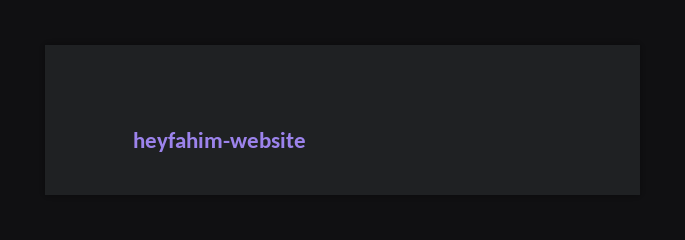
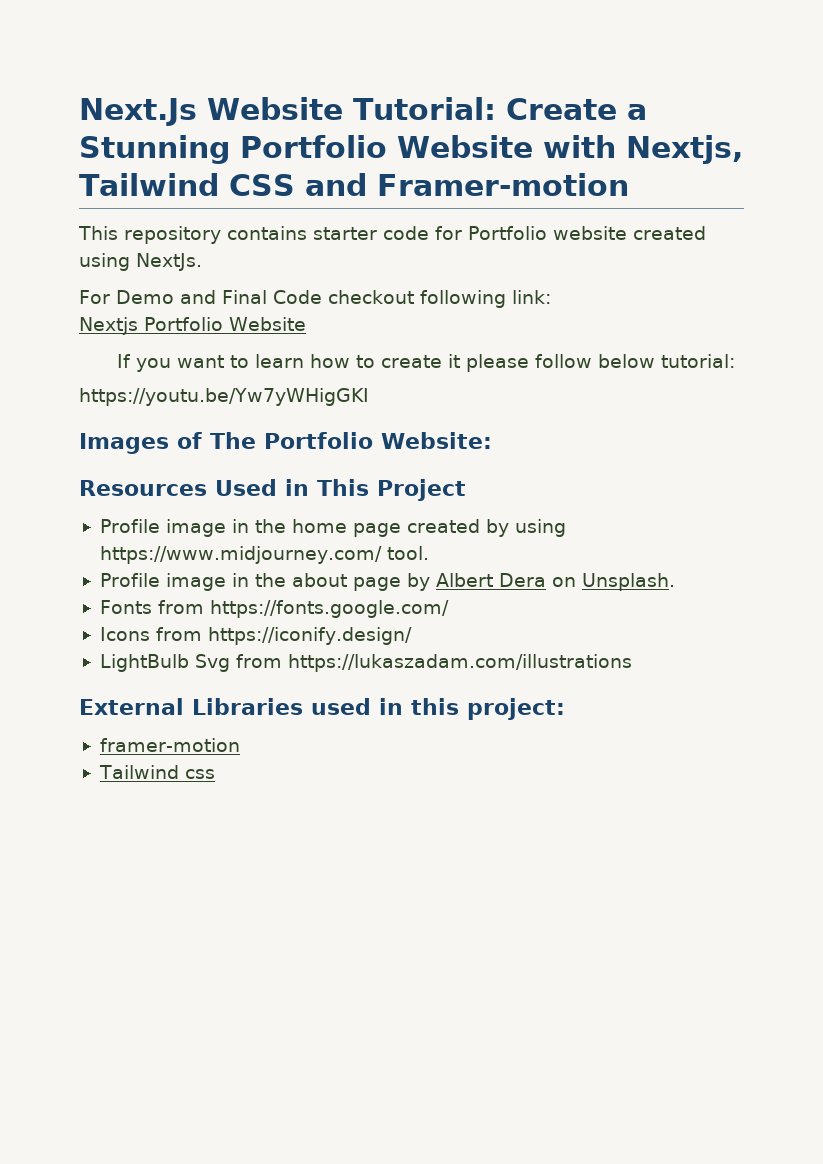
- heyfahim-website
+ Next.Js Website Tutorial: Create a Stunning Portfolio Website with Nextjs, Tailwind CSS and Framer-motion
+ This repository contains starter code for Portfolio website created using NextJs.
+ For Demo and Final Code checkout following link:
+ Nextjs Portfolio Website
+ If you want to learn how to create it please follow below tutorial:
+ https://youtu.be/Yw7yWHigGKI
+ Images of The Portfolio Website:
+ Resources Used in This Project
+ Profile image in the home page created by using https://www.midjourney.com/ tool.
+ Profile image in the about page by Albert Dera on Unsplash.
+ Fonts from https://fonts.google.com/
+ Icons from https://iconify.design/
+ LightBulb Svg from https://lukaszadam.com/illustrations
+ External Libraries used in this project:
+ framer-motion
+ Tailwind css

